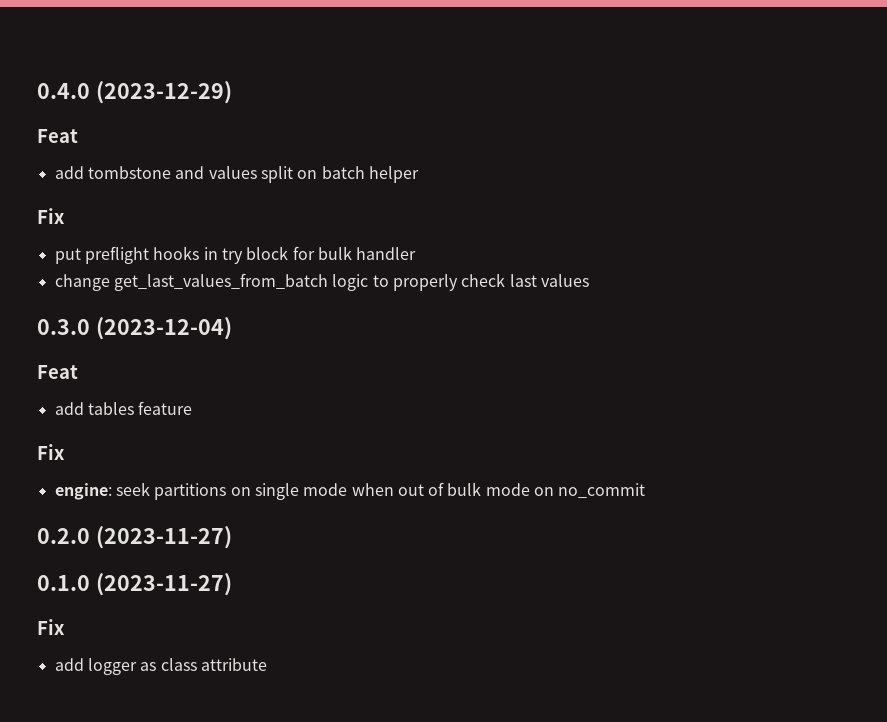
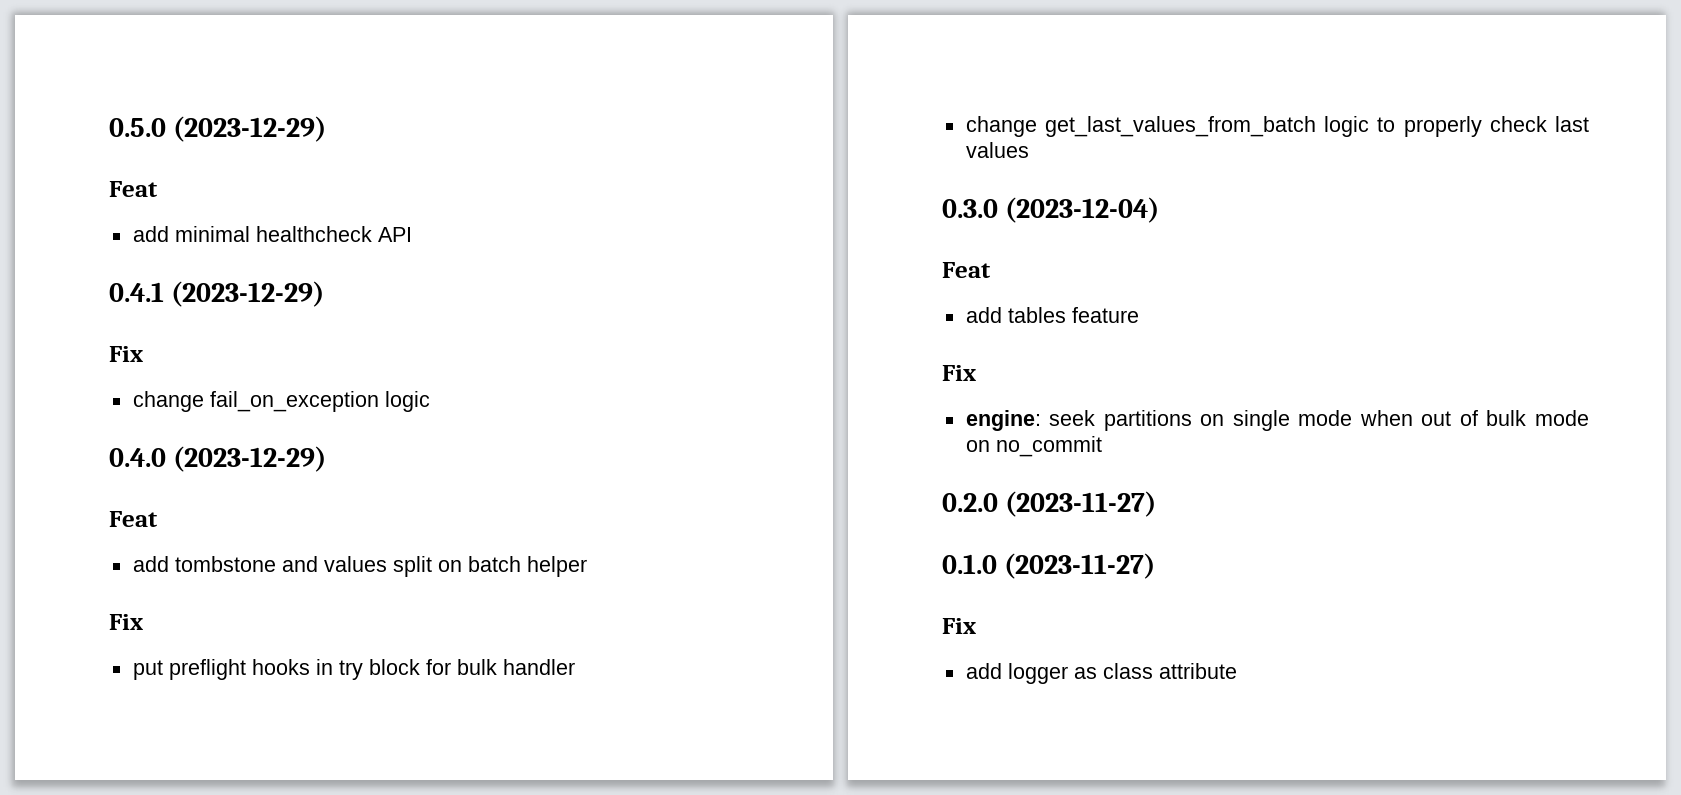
+ 0.5.0 (2023-12-29)
+ Feat
+ add minimal healthcheck API
+ 0.4.1 (2023-12-29)
+ Fix
+ change fail_on_exception logic

